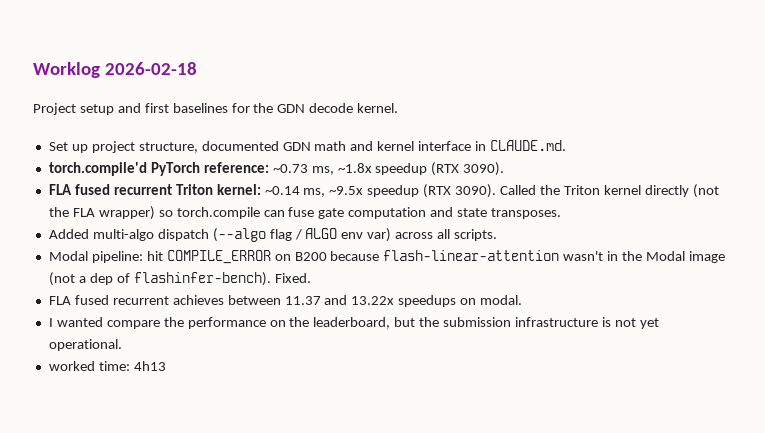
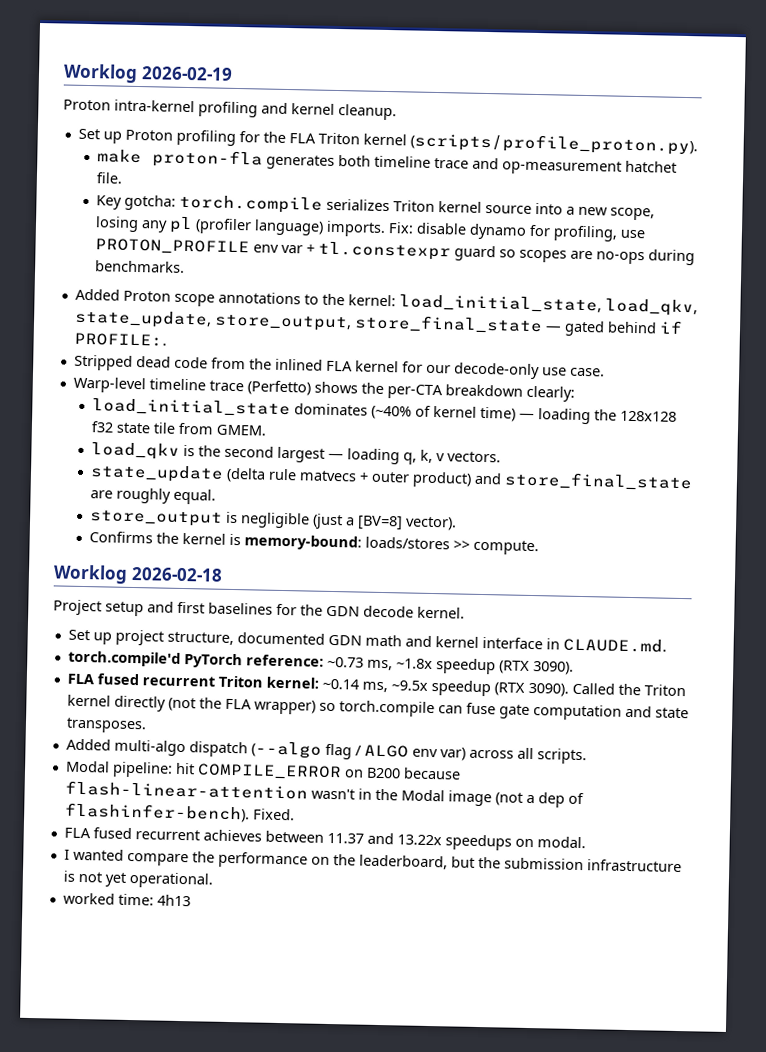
+ Worklog 2026-02-19
+ Proton intra-kernel profiling and kernel cleanup.
+ Set up Proton profiling for the FLA Triton kernel (scripts/profile_proton.py).
+ make proton-fla generates both timeline trace and op-measurement hatchet file.
+ Key gotcha: torch.compile serializes Triton kernel source into a new scope, losing any pl (profiler language) imports. Fix: disable dynamo for profiling, use PROTON_PROFILE env var + tl.constexpr guard so scopes are no-ops during benchmarks.
+ Added Proton scope annotations to the kernel: load_initial_state, load_qkv, state_update, store_output, store_final_state — gated behind if PROFILE:.
+ Stripped dead code from the inlined FLA kernel for our decode-only use case.
+ Warp-level timeline trace (Perfetto) shows the per-CTA breakdown clearly:
+ load_initial_state dominates (~40% of kernel time) — loading the 128x128 f32 state tile from GMEM.
+ load_qkv is the second largest — loading q, k, v vectors.
+ state_update (delta rule matvecs + outer product) and store_final_state are roughly equal.
+ store_output is negligible (just a [BV=8] vector).
+ Confirms the kernel is memory-bound: loads/stores >> compute.

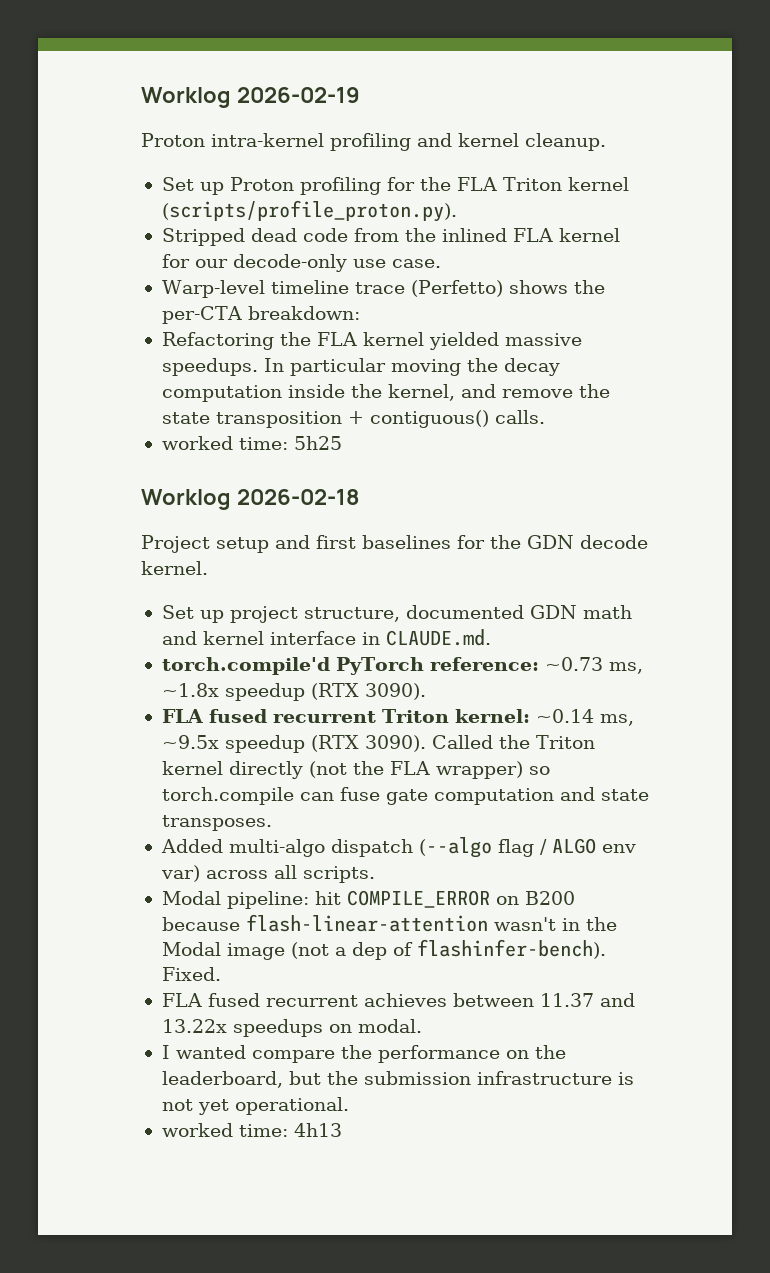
- make proton-fla generates both timeline trace and op-measurement hatchet file.
- Key gotcha: torch.compile serializes Triton kernel source into a new scope, losing any pl (profiler language) imports. Fix: disable dynamo for profiling, use PROTON_PROFILE env var + tl.constexpr guard so scopes are no-ops during benchmarks.
- Added Proton scope annotations to the kernel: load_initial_state, load_qkv, state_update, store_output, store_final_state — gated behind if PROFILE:.
- Warp-level timeline trace (Perfetto) shows the per-CTA breakdown clearly:
- load_initial_state dominates (~40% of kernel time) — loading the 128x128 f32 state tile from GMEM.
- load_qkv is the second largest — loading q, k, v vectors.
- state_update (delta rule matvecs + outer product) and store_final_state are roughly equal.
- store_output is negligible (just a [BV=8] vector).
- Confirms the kernel is memory-bound: loads/stores >> compute.
+ Warp-level timeline trace (Perfetto) shows the per-CTA breakdown:
+ Refactoring the FLA kernel yielded massive speedups. In particular moving the decay computation inside the kernel, and remove the state transposition + contiguous() calls.
+ worked time: 5h25

